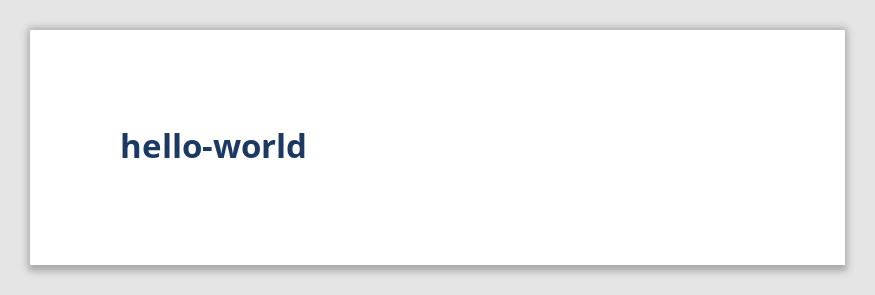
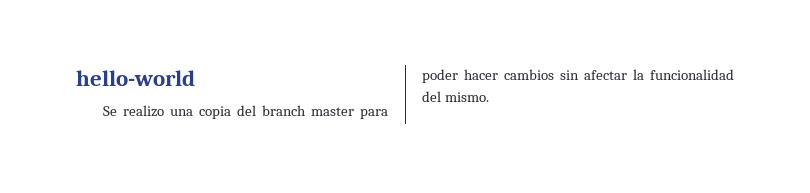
+ Se realizo una copia del branch master para poder hacer cambios sin afectar la funcionalidad del mismo.

